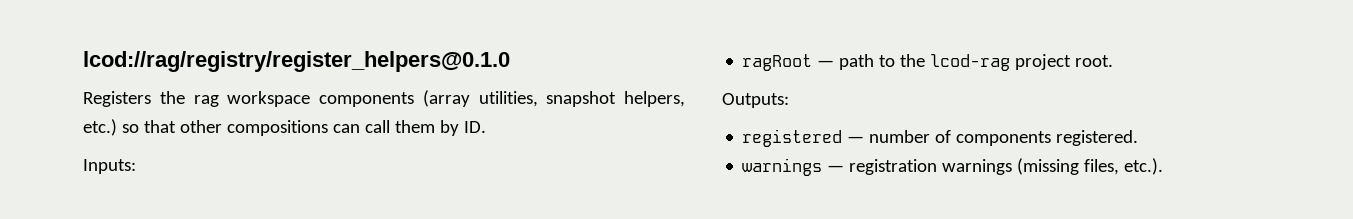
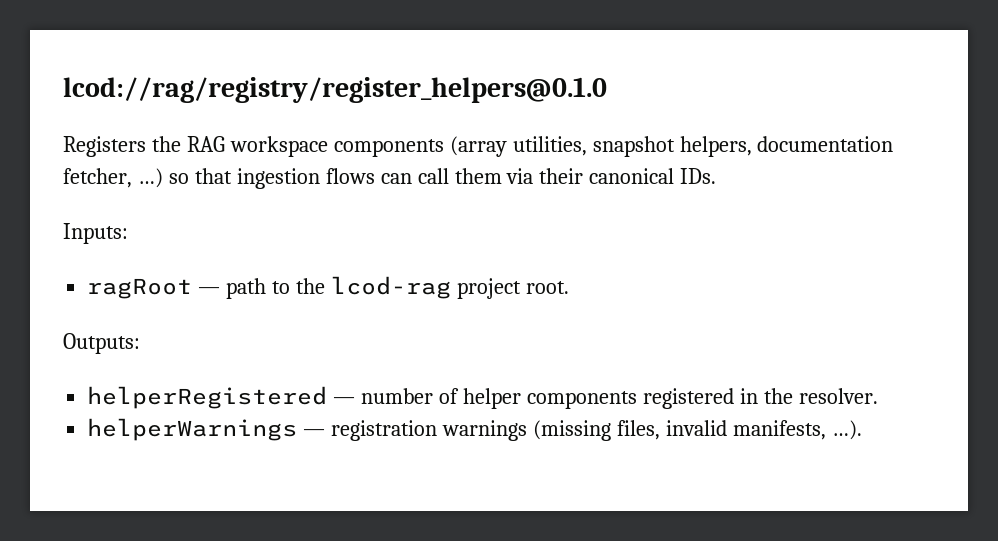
- Registers the rag workspace components (array utilities, snapshot helpers, etc.) so that other compositions can call them by ID.
+ Registers the RAG workspace components (array utilities, snapshot helpers, documentation fetcher, …) so that ingestion flows can call them via their canonical IDs.
- registered — number of components registered.
- warnings — registration warnings (missing files, etc.).
+ helperRegistered — number of helper components registered in the resolver.
+ helperWarnings — registration warnings (missing files, invalid manifests, …).

